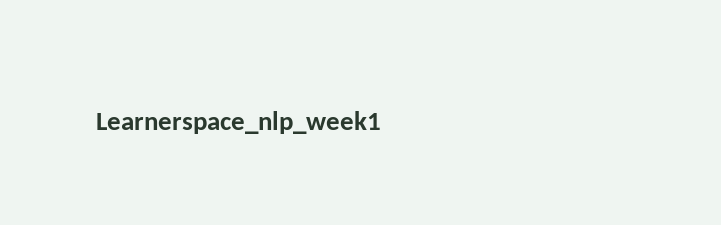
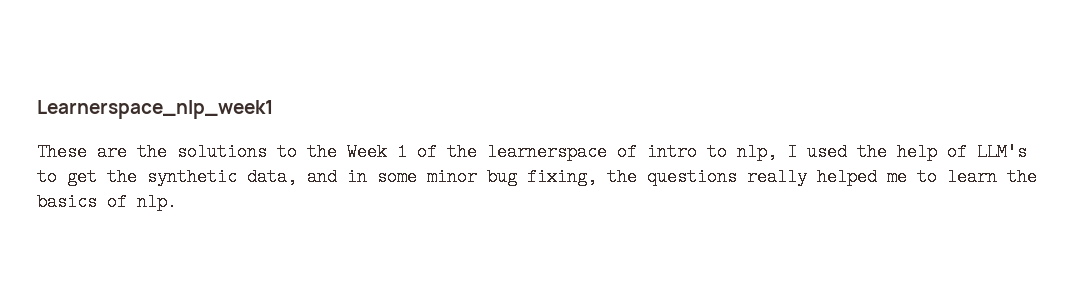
+ These are the solutions to the Week 1 of the learnerspace of intro to nlp, I used the help of LLM's to get the synthetic data, and in some minor bug fixing, the questions really helped me to learn the basics of nlp.

